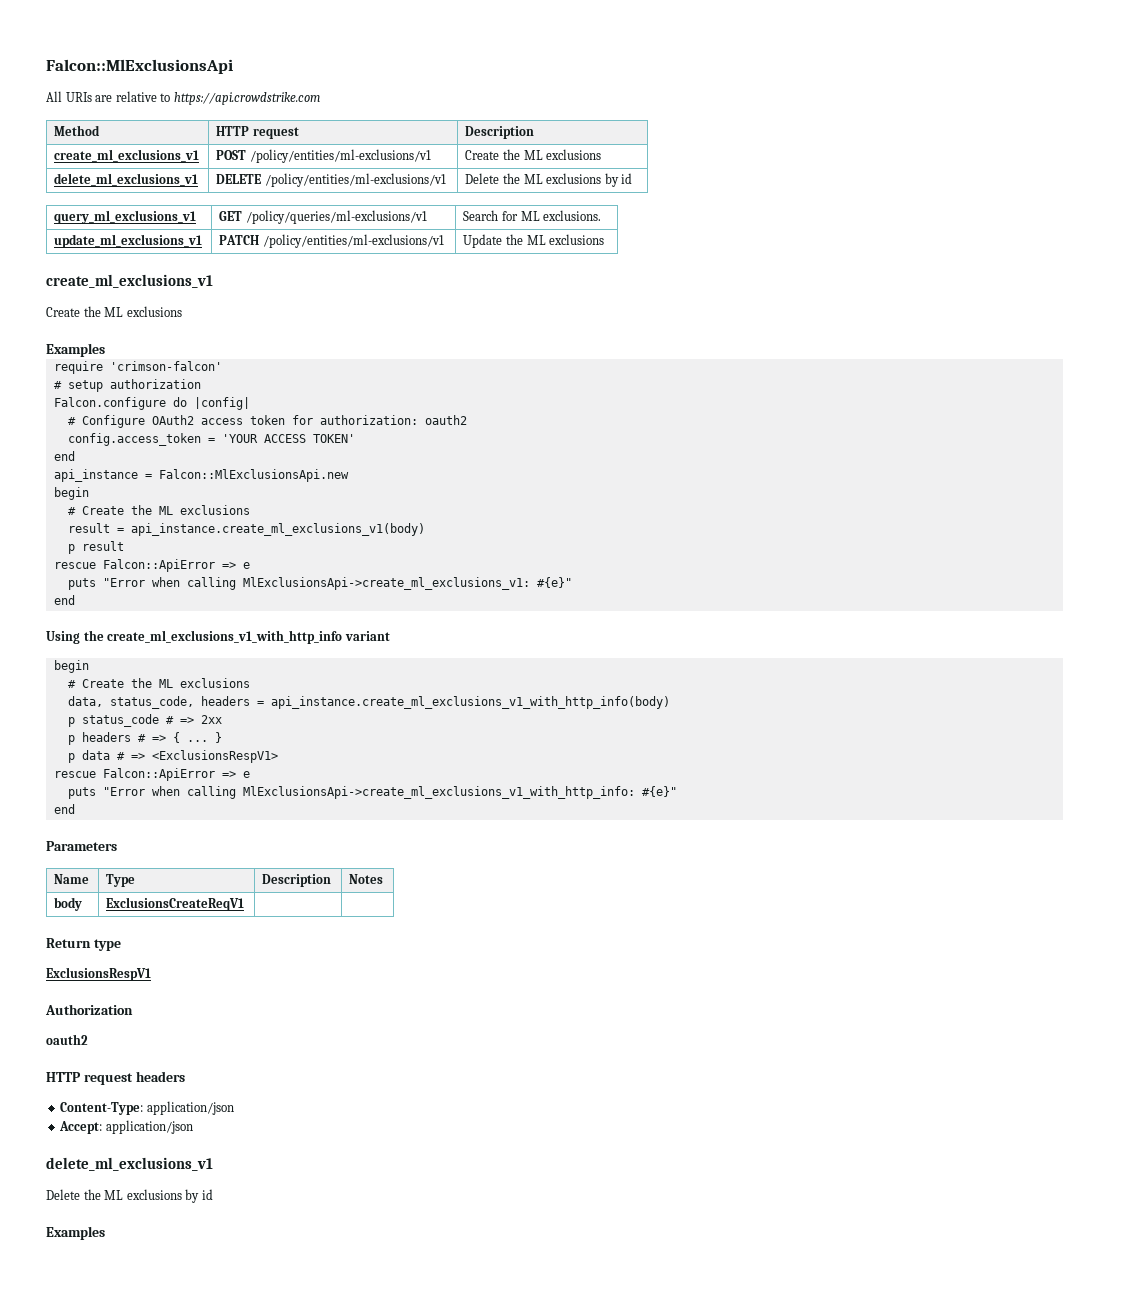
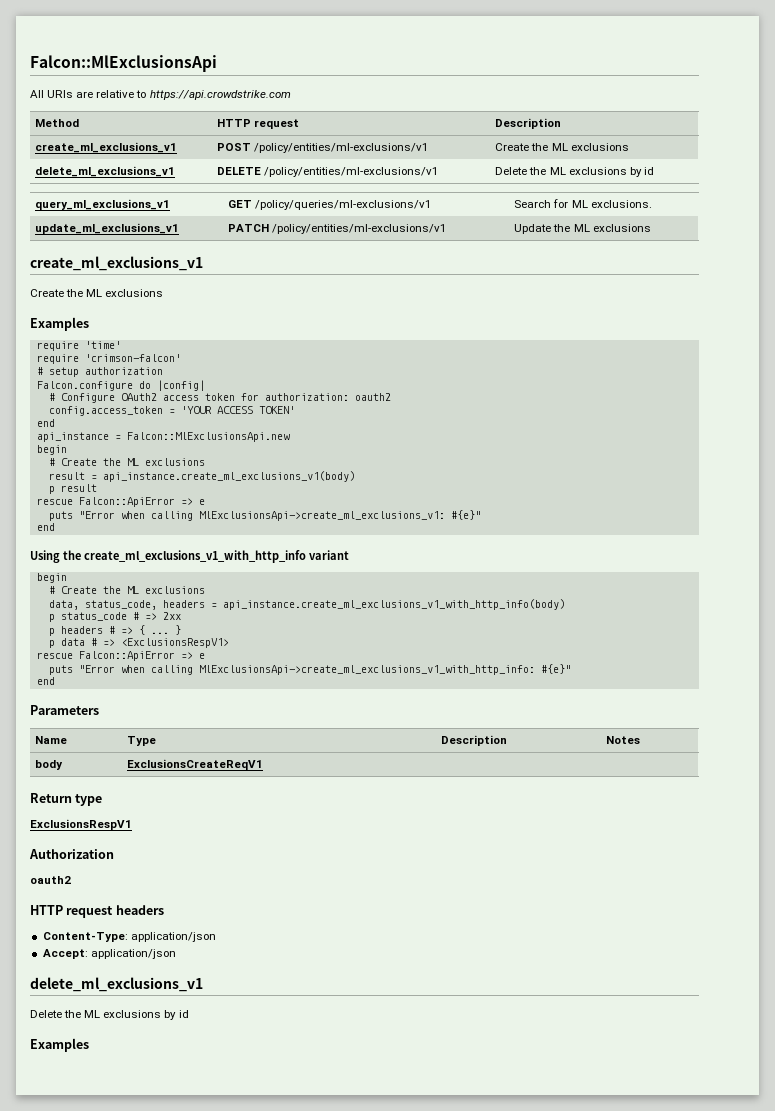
+ require 'time'

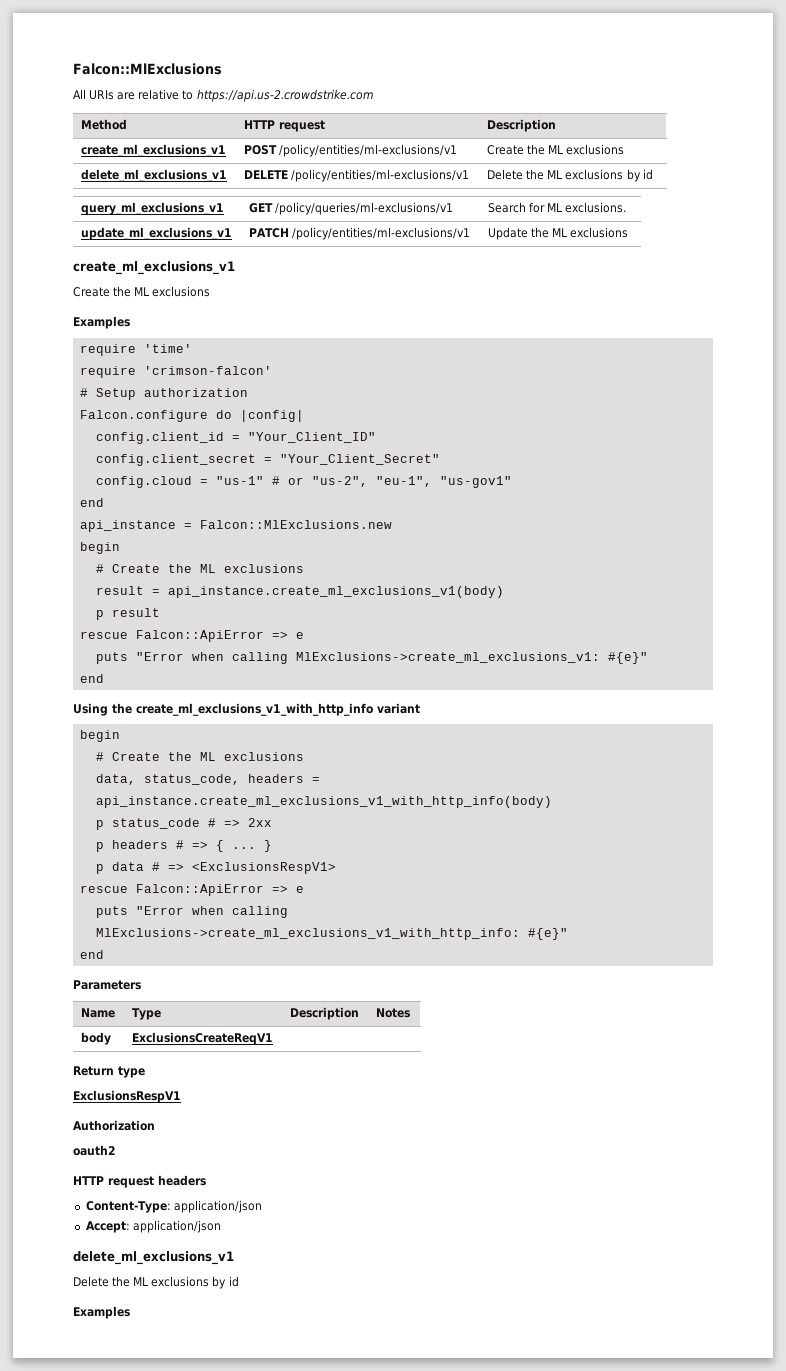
- Falcon::MlExclusionsApi
+ Falcon::MlExclusions
- All URIs are relative to https://api.crowdstrike.com
+ All URIs are relative to https://api.us-2.crowdstrike.com
- # setup authorization
+ # Setup authorization
- # Configure OAuth2 access token for authorization: oauth2
- config.access_token = 'YOUR ACCESS TOKEN'
+ config.client_id = "Your_Client_ID"
+ config.client_secret = "Your_Client_Secret"
+ config.cloud = "us-1" # or "us-2", "eu-1", "us-gov1"
- api_instance = Falcon::MlExclusionsApi.new
+ api_instance = Falcon::MlExclusions.new
- puts "Error when calling MlExclusionsApi->create_ml_exclusions_v1: #{e}"
+ puts "Error when calling MlExclusions->create_ml_exclusions_v1: #{e}"
- puts "Error when calling MlExclusionsApi->create_ml_exclusions_v1_with_http_info: #{e}"
+ puts "Error when calling MlExclusions->create_ml_exclusions_v1_with_http_info: #{e}"

